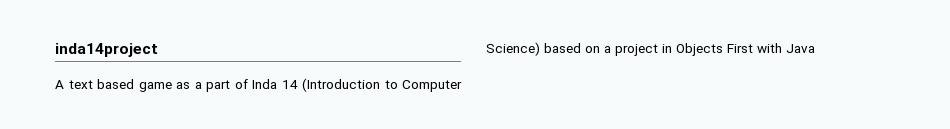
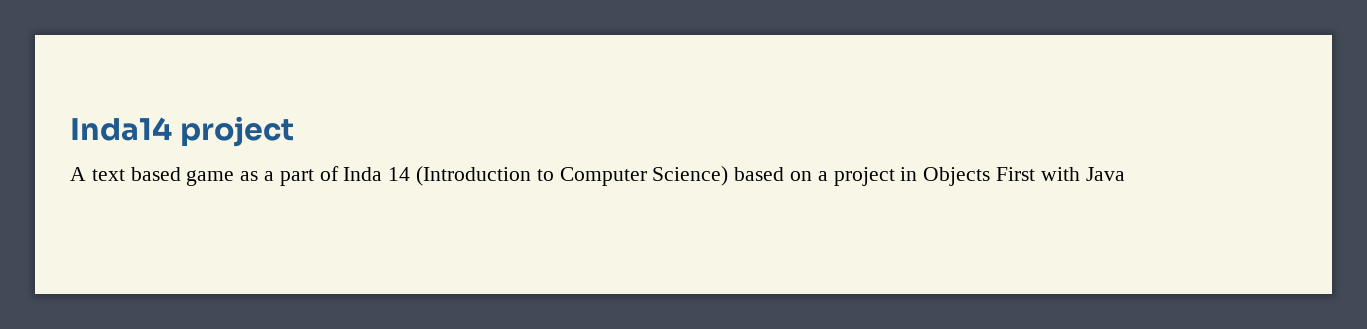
- inda14project
+ Inda14 project

